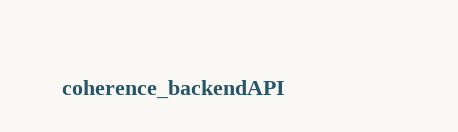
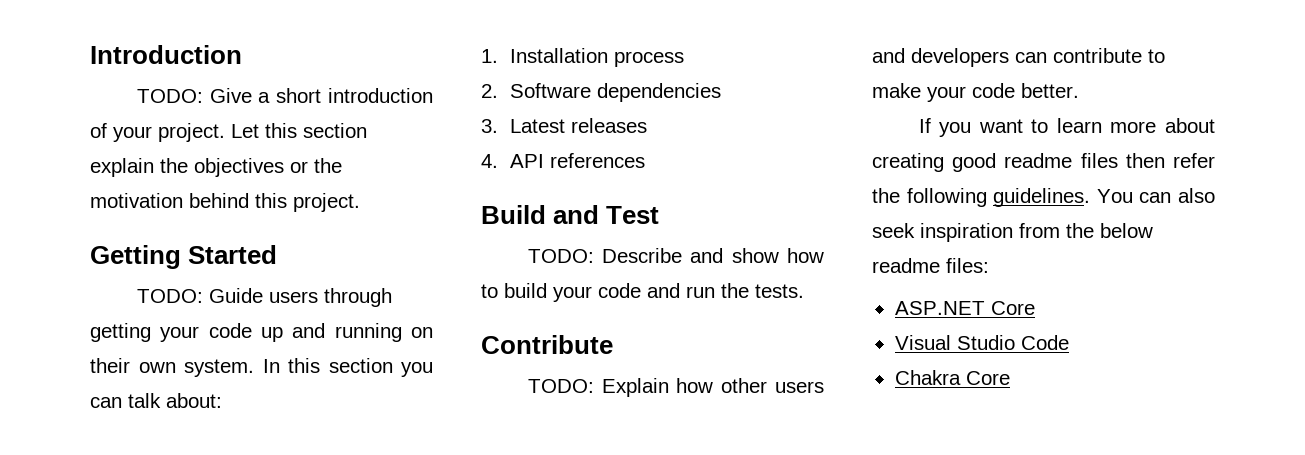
- coherence_backendAPI
+ Introduction
+ TODO: Give a short introduction of your project. Let this section explain the objectives or the motivation behind this project.
+ Getting Started
+ TODO: Guide users through getting your code up and running on their own system. In this section you can talk about:
+ 1. Installation process
+ 2. Software dependencies
+ 3. Latest releases
+ 4. API references
+ Build and Test
+ TODO: Describe and show how to build your code and run the tests.
+ Contribute
+ TODO: Explain how other users and developers can contribute to make your code better.
+ If you want to learn more about creating good readme files then refer the following guidelines. You can also seek inspiration from the below readme files:
+ ASP.NET Core
+ Visual Studio Code
+ Chakra Core

